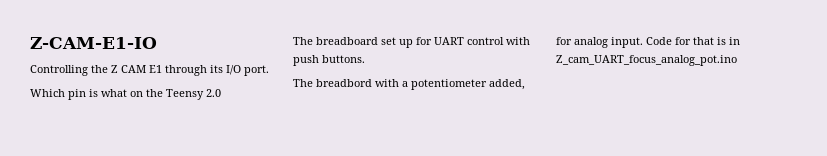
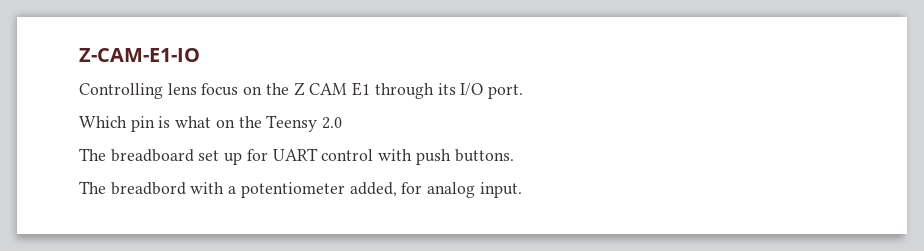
- Controlling the Z CAM E1 through its I/O port.
+ Controlling lens focus on the Z CAM E1 through its I/O port.
- Code for that is in Z_cam_UART_focus_analog_pot.ino

